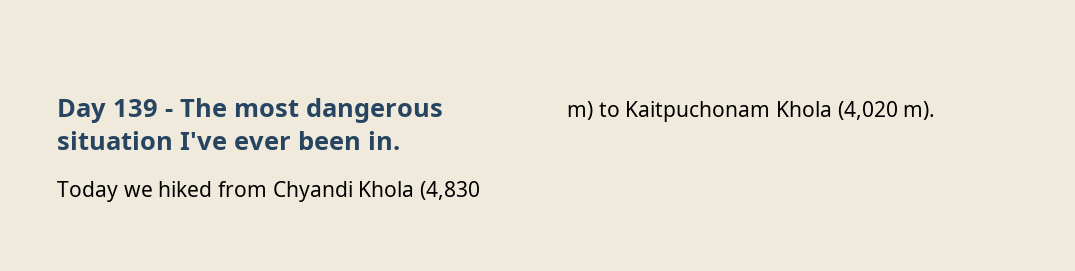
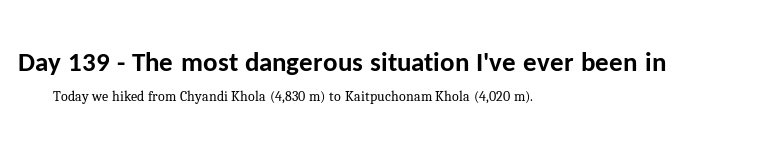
- Day 139 - The most dangerous situation I've ever been in.
+ Day 139 - The most dangerous situation I've ever been in

